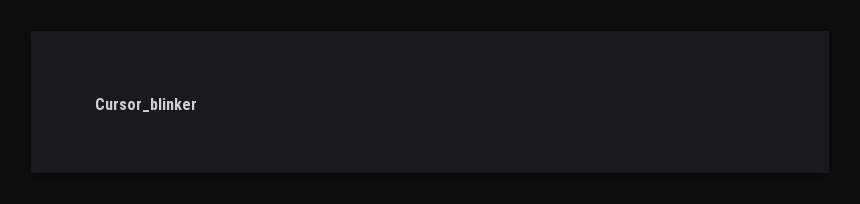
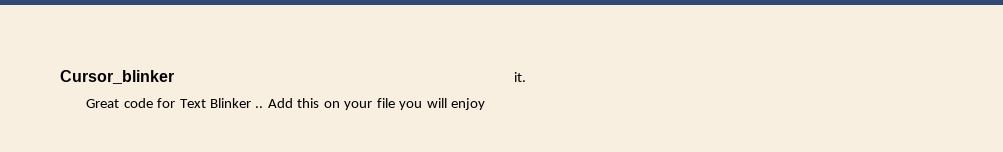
+ Great code for Text Blinker .. Add this on your file you will enjoy it.

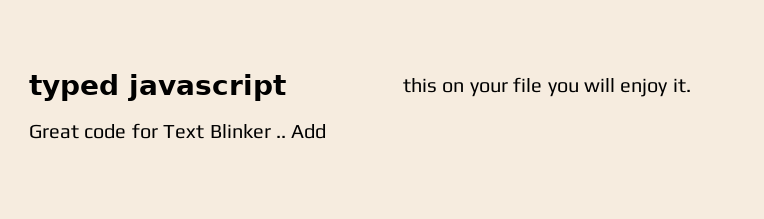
- Cursor_blinker
+ typed javascript

